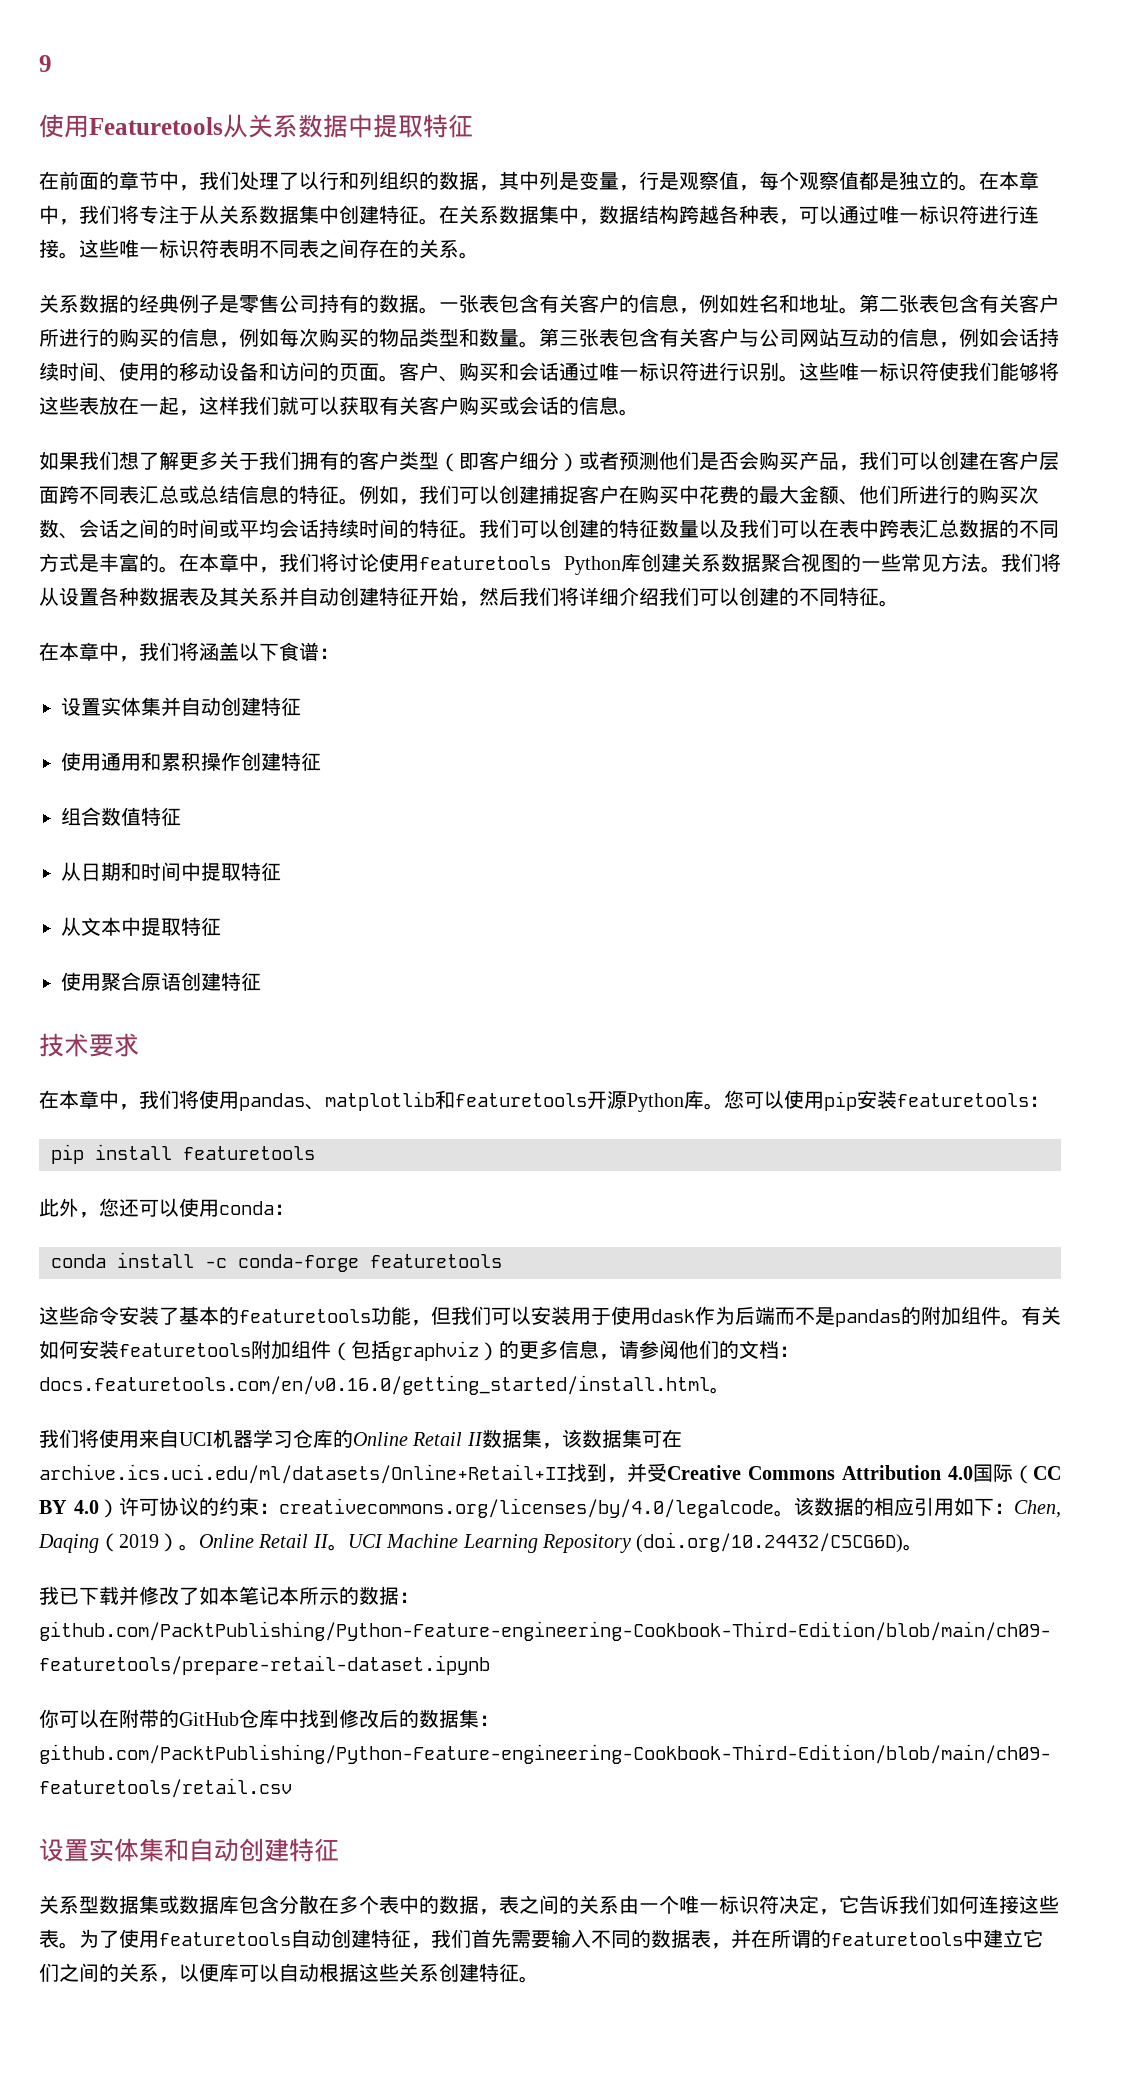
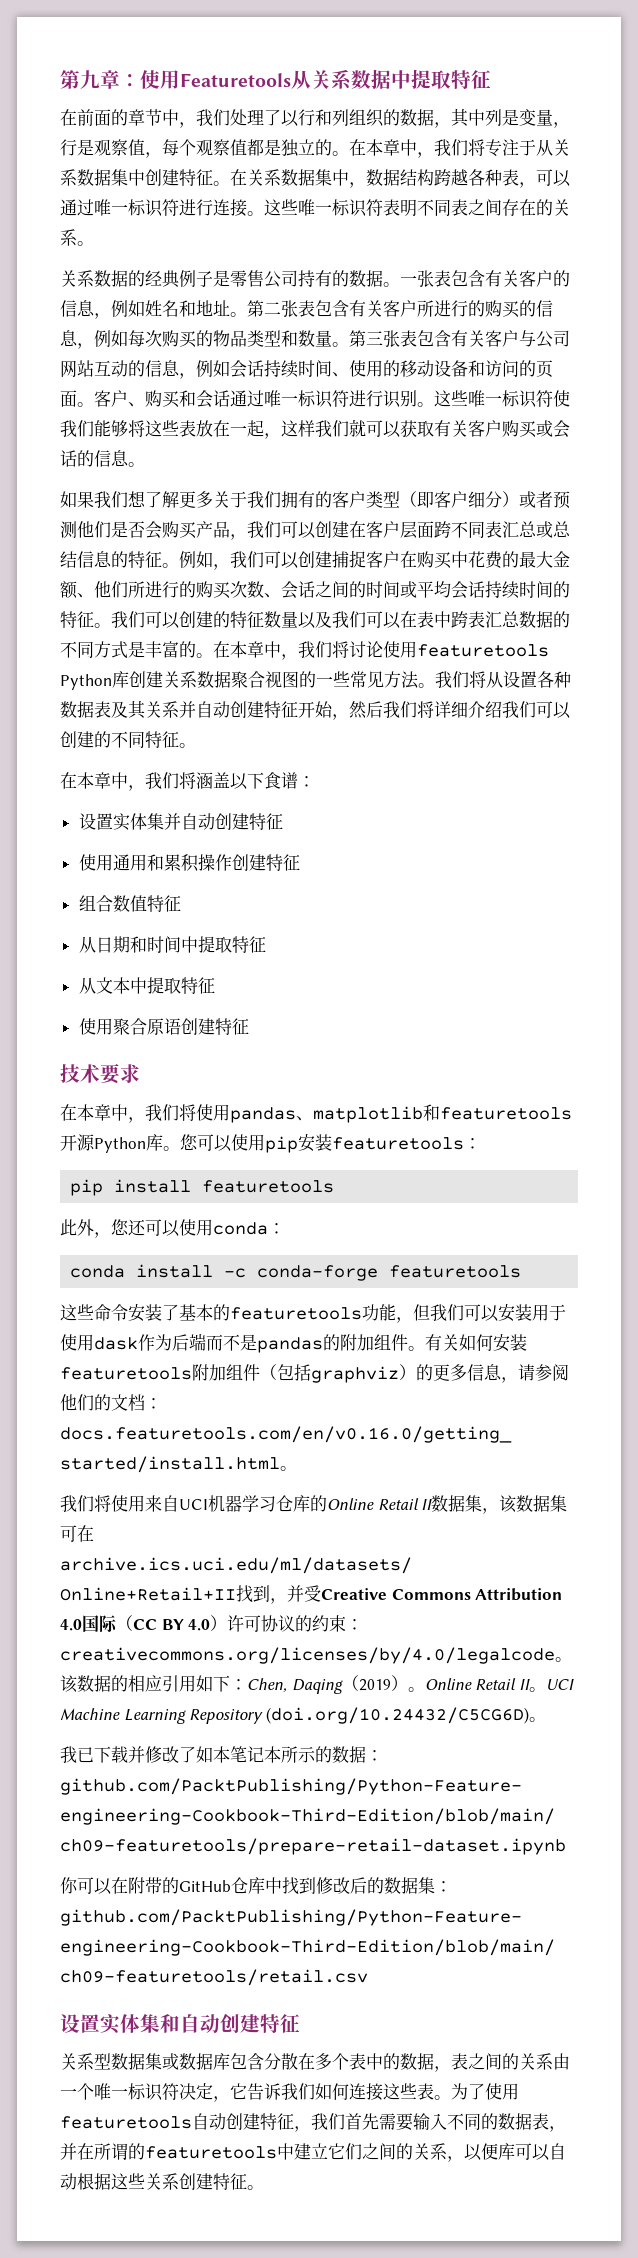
- 9
- 使用Featuretools从关系数据中提取特征
+ 第九章：使用Featuretools从关系数据中提取特征

